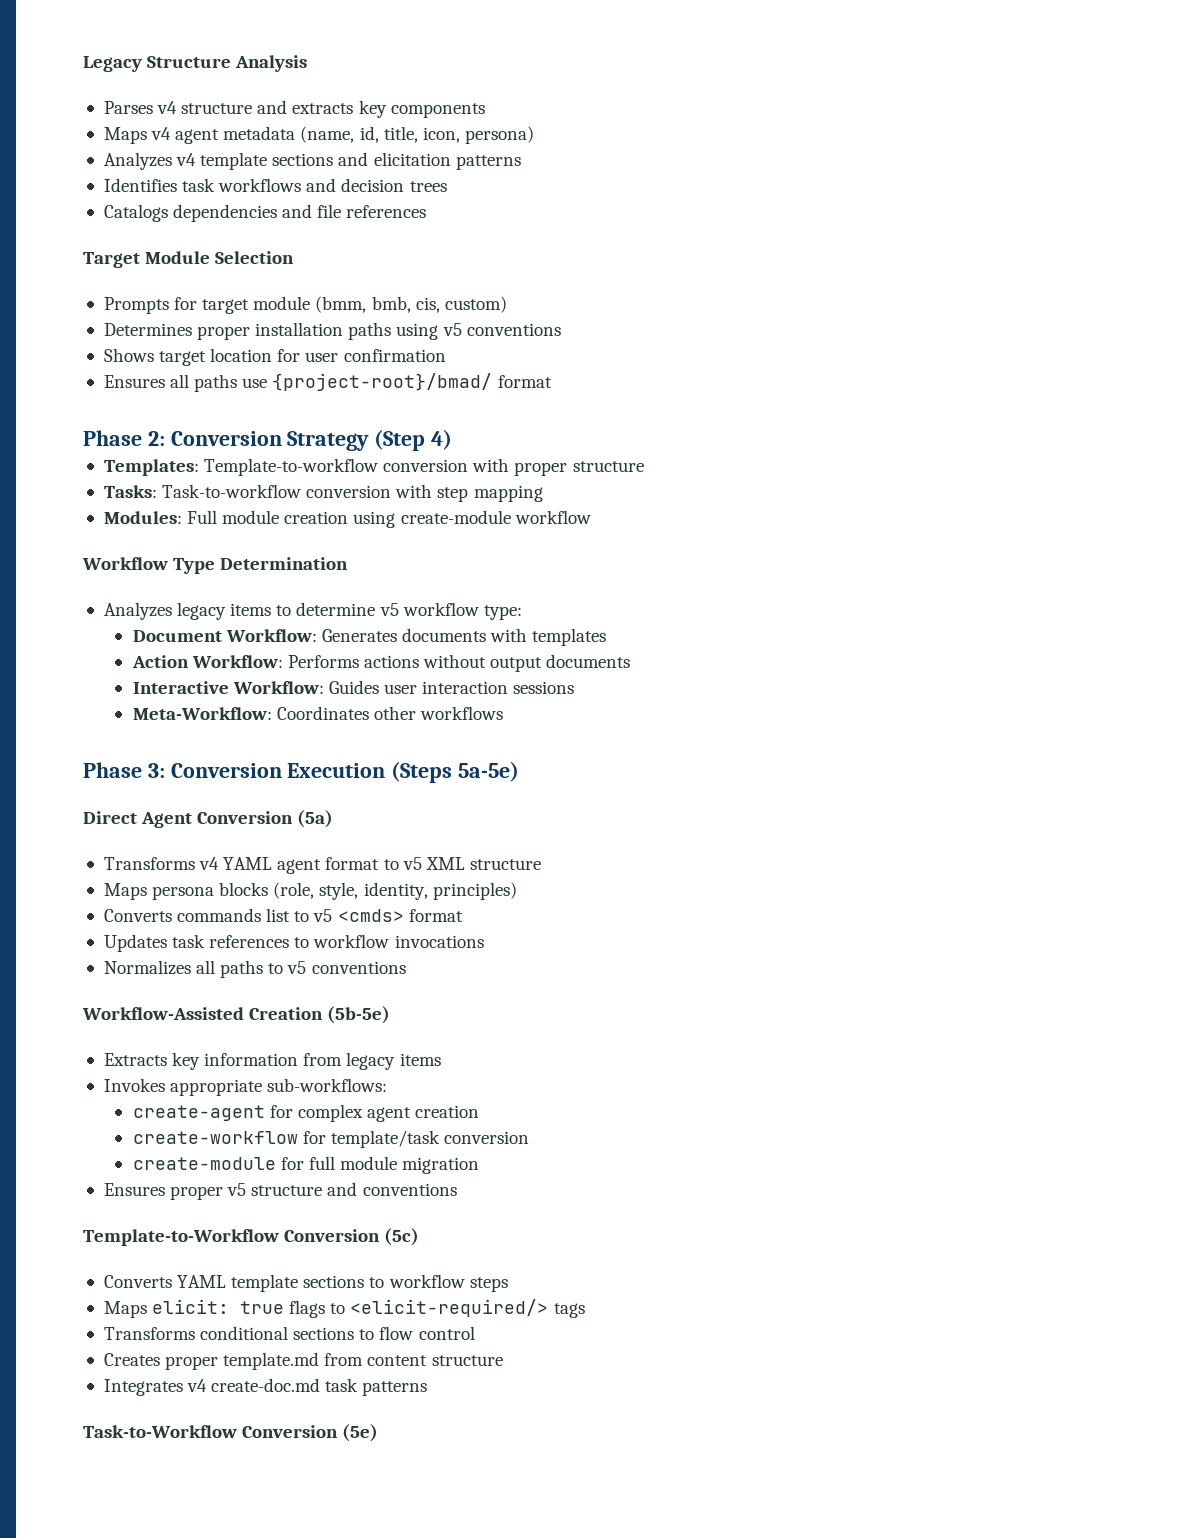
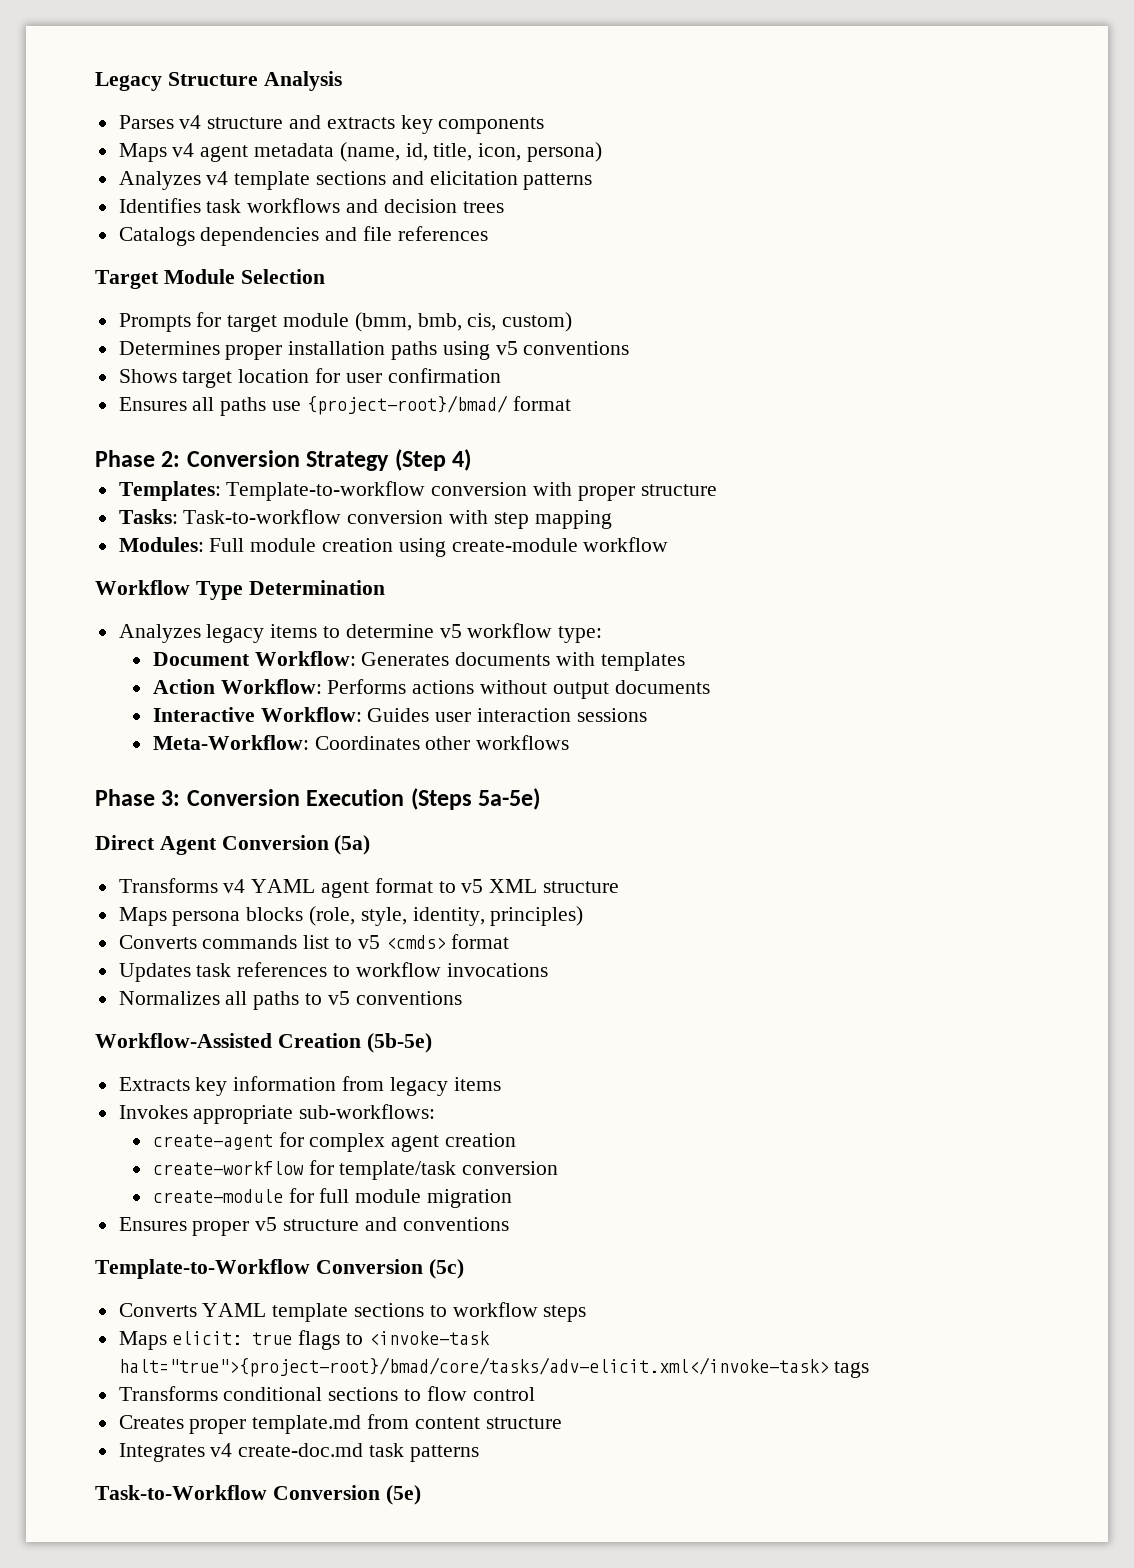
- Maps elicit: true flags to <elicit-required/> tags
+ Maps elicit: true flags to <invoke-task halt="true">{project-root}/bmad/core/tasks/adv-elicit.xml</invoke-task> tags

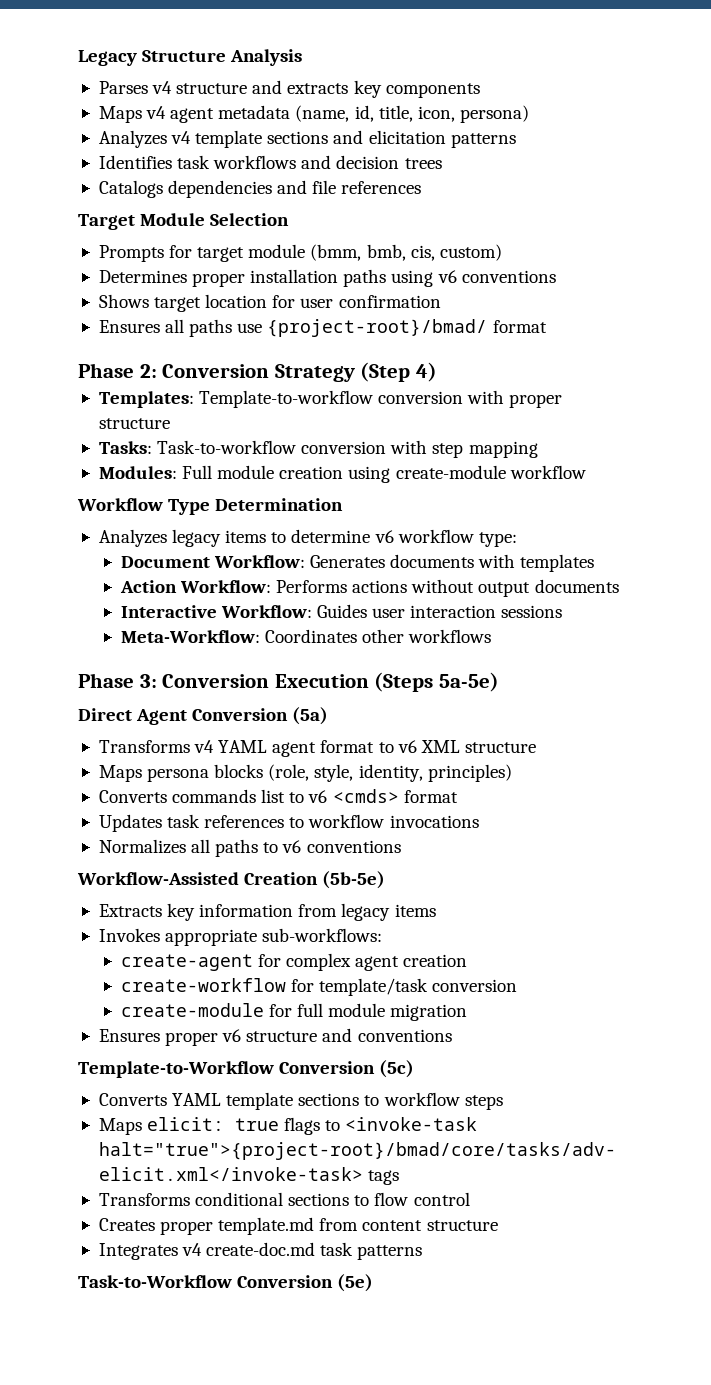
- Determines proper installation paths using v5 conventions
+ Determines proper installation paths using v6 conventions
- Analyzes legacy items to determine v5 workflow type:
+ Analyzes legacy items to determine v6 workflow type:
- Transforms v4 YAML agent format to v5 XML structure
+ Transforms v4 YAML agent format to v6 XML structure
- Converts commands list to v5 <cmds> format
+ Converts commands list to v6 <cmds> format
- Normalizes all paths to v5 conventions
+ Normalizes all paths to v6 conventions
- Ensures proper v5 structure and conventions
+ Ensures proper v6 structure and conventions

